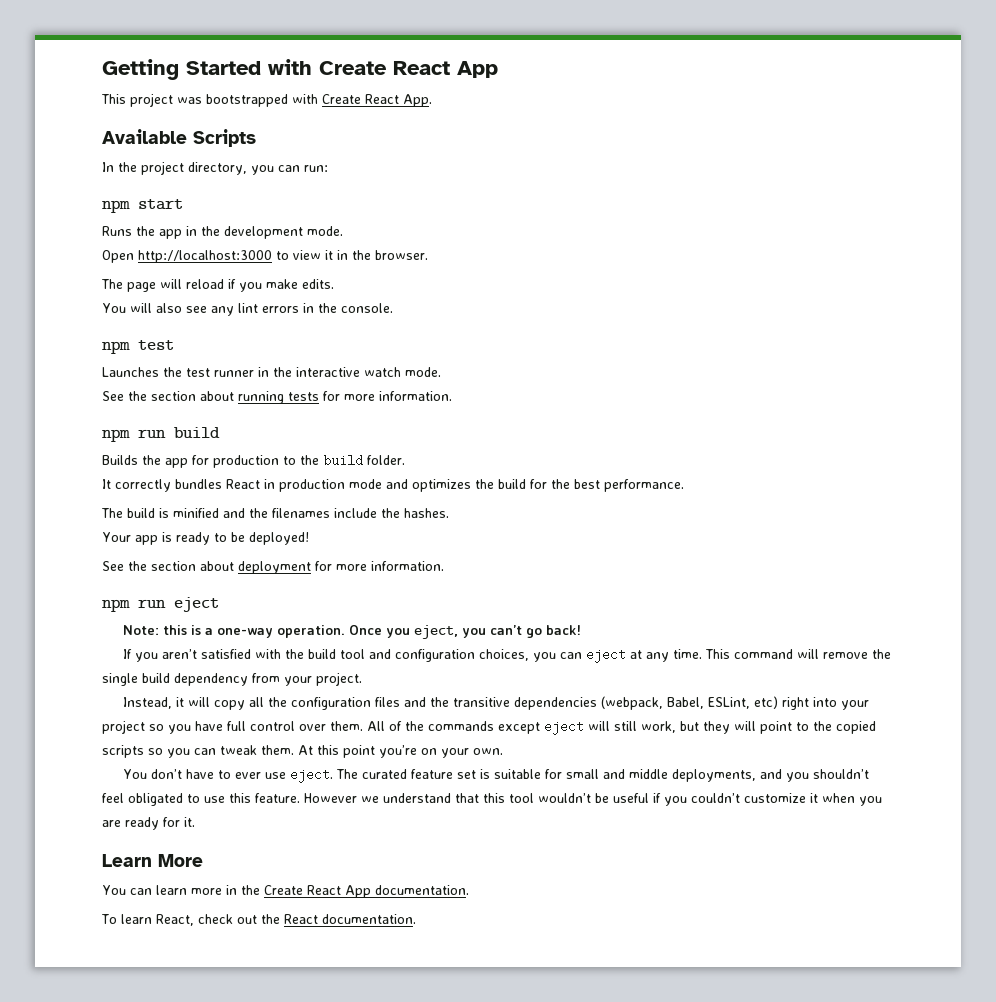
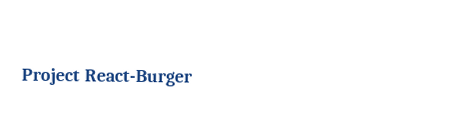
- Getting Started with Create React App
- This project was bootstrapped with Create React App.
- Available Scripts
- In the project directory, you can run:
- npm start
- Runs the app in the development mode.
- Open http://localhost:3000 to view it in the browser.
- The page will reload if you make edits.
- You will also see any lint errors in the console.
- npm test
- Launches the test runner in the interactive watch mode.
- See the section about running tests for more information.
- npm run build
- Builds the app for production to the build folder.
- It correctly bundles React in production mode and optimizes the build for the best performance.
- The build is minified and the filenames include the hashes.
- Your app is ready to be deployed!
- See the section about deployment for more information.
- npm run eject
- Note: this is a one-way operation. Once you eject, you can’t go back!
- If you aren’t satisfied with the build tool and configuration choices, you can eject at any time. This command will remove the single build dependency from your project.
- Instead, it will copy all the configuration files and the transitive dependencies (webpack, Babel, ESLint, etc) right into your project so you have full control over them. All of the commands except eject will still work, but they will point to the copied scripts so you can tweak them. At this point you’re on your own.
- You don’t have to ever use eject. The curated feature set is suitable for small and middle deployments, and you shouldn’t feel obligated to use this feature. However we understand that this tool wouldn’t be useful if you couldn’t customize it when you are ready for it.
- Learn More
- You can learn more in the Create React App documentation.
- To learn React, check out the React documentation.
+ Project React-Burger

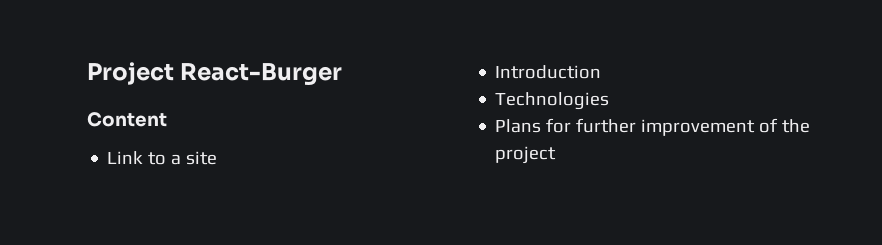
+ Content
+ Link to a site
+ Introduction
+ Technologies
+ Plans for further improvement of the project

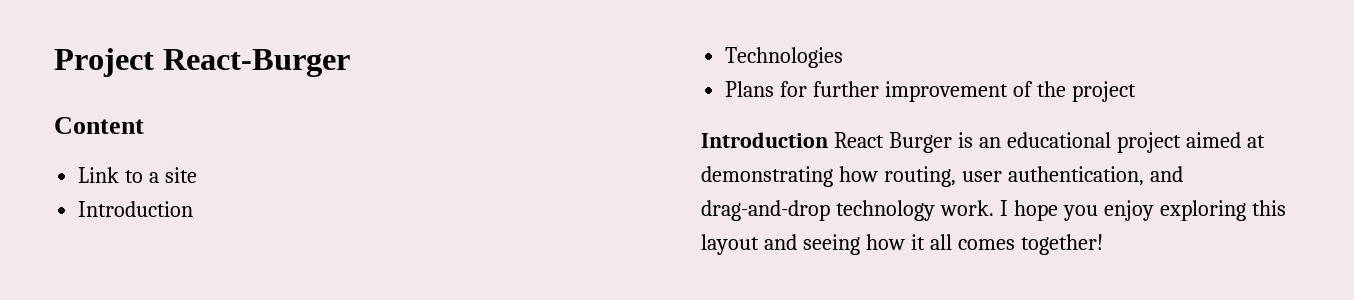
+ Introduction React Burger is an educational project aimed at demonstrating how routing, user authentication, and drag-and-drop technology work. I hope you enjoy exploring this layout and seeing how it all comes together!

